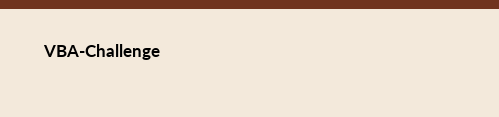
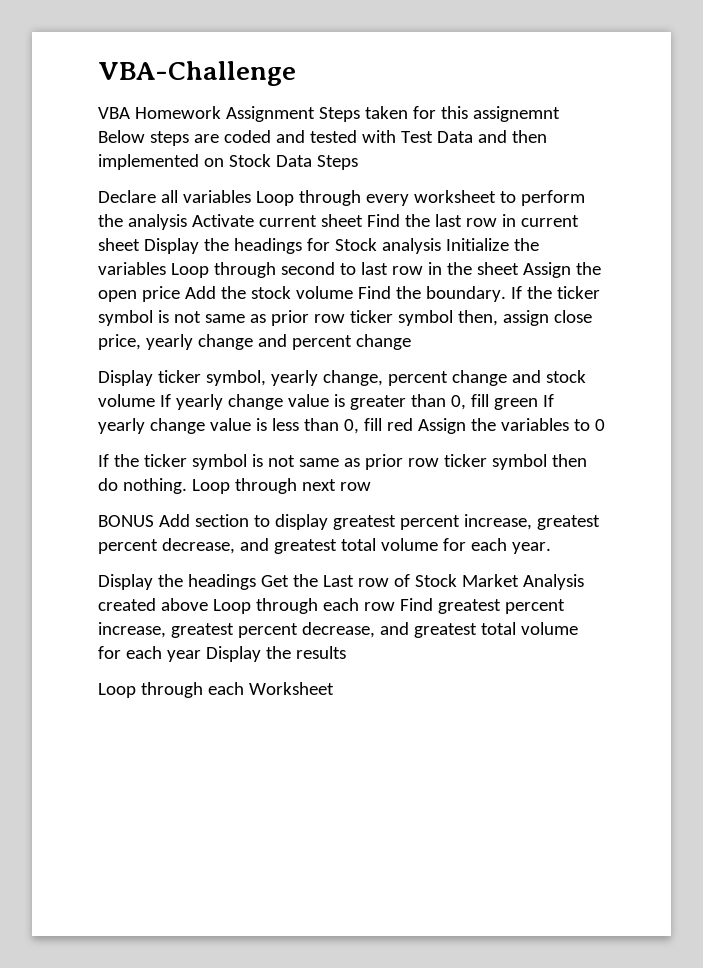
+ VBA Homework Assignment Steps taken for this assignemnt Below steps are coded and tested with Test Data and then implemented on Stock Data Steps
+ Declare all variables Loop through every worksheet to perform the analysis Activate current sheet Find the last row in current sheet Display the headings for Stock analysis Initialize the variables Loop through second to last row in the sheet Assign the open price Add the stock volume Find the boundary. If the ticker symbol is not same as prior row ticker symbol then, assign close price, yearly change and percent change
+ Display ticker symbol, yearly change, percent change and stock volume If yearly change value is greater than 0, fill green If yearly change value is less than 0, fill red Assign the variables to 0
+ If the ticker symbol is not same as prior row ticker symbol then do nothing. Loop through next row
+ BONUS Add section to display greatest percent increase, greatest percent decrease, and greatest total volume for each year.
+ Display the headings Get the Last row of Stock Market Analysis created above Loop through each row Find greatest percent increase, greatest percent decrease, and greatest total volume for each year Display the results
+ Loop through each Worksheet

